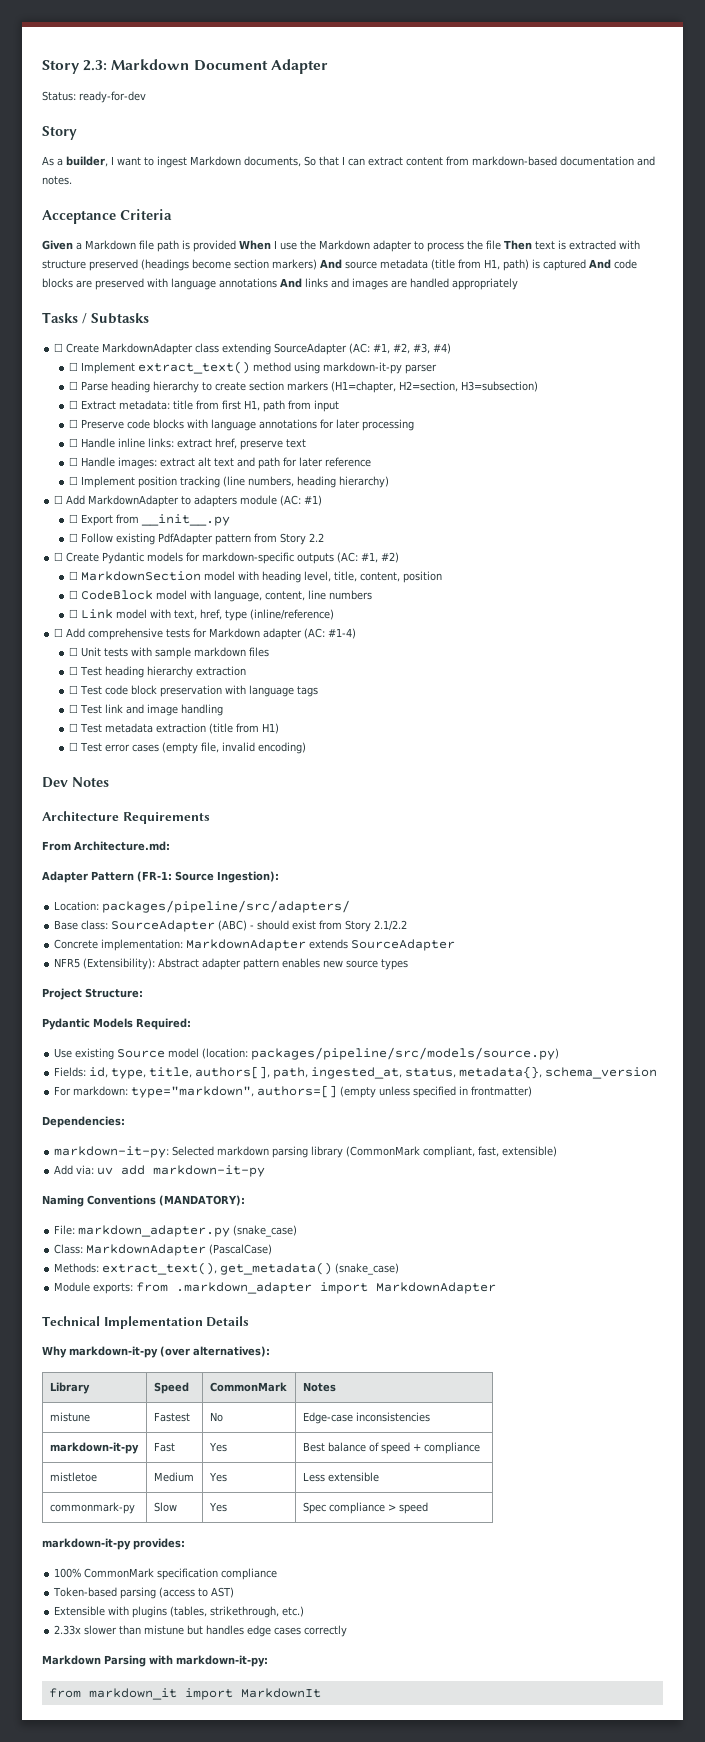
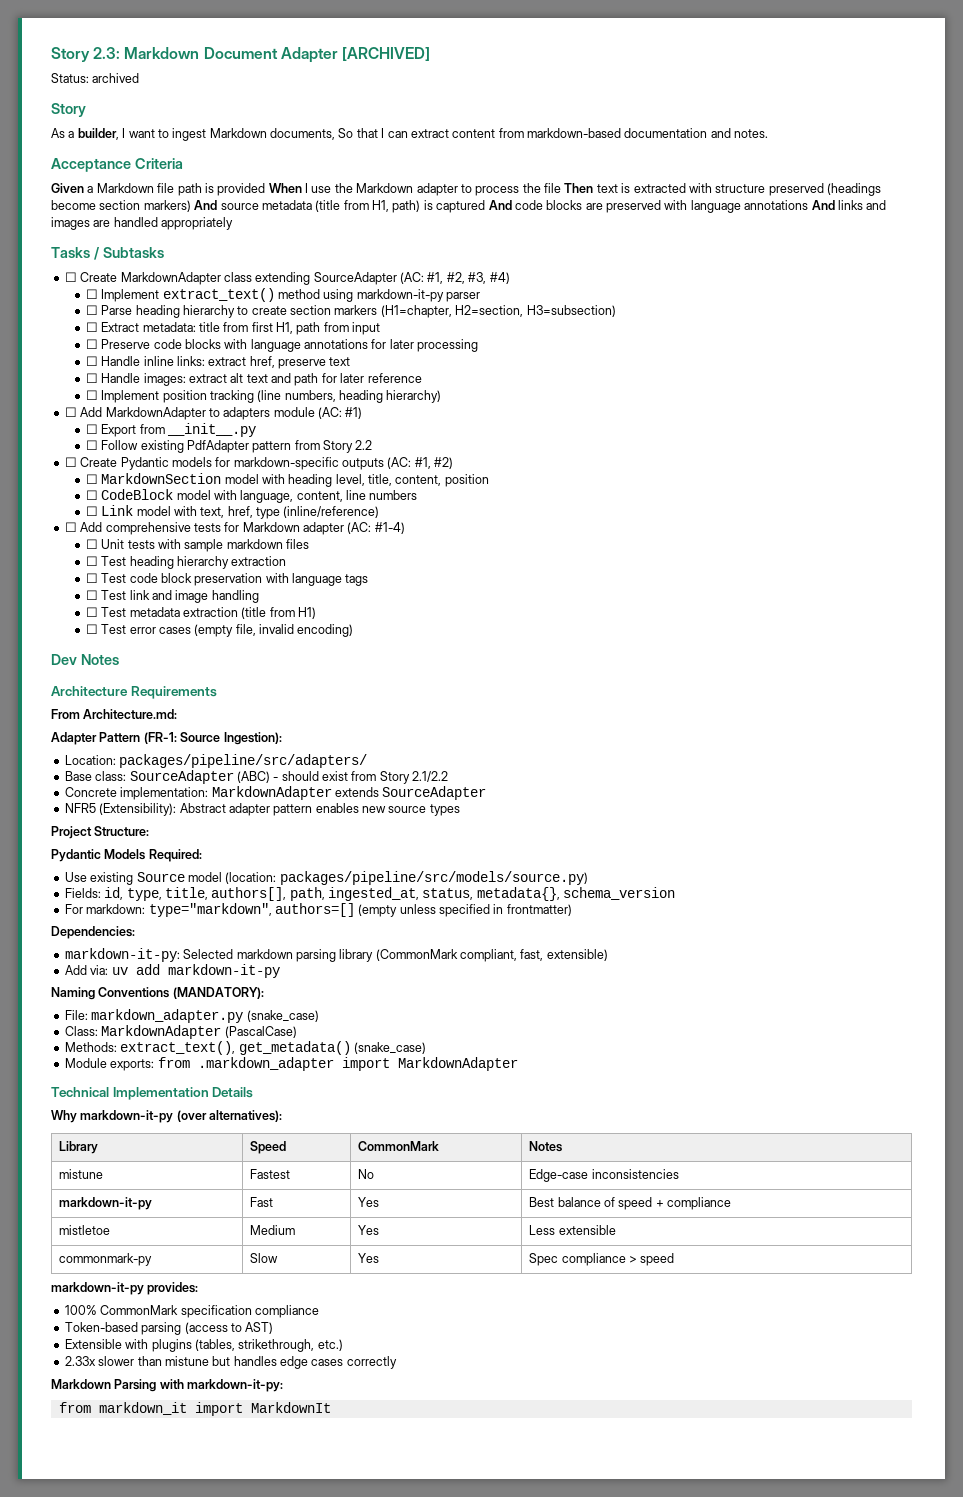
- Story 2.3: Markdown Document Adapter
+ Story 2.3: Markdown Document Adapter [ARCHIVED]
- Status: ready-for-dev
+ Status: archived

